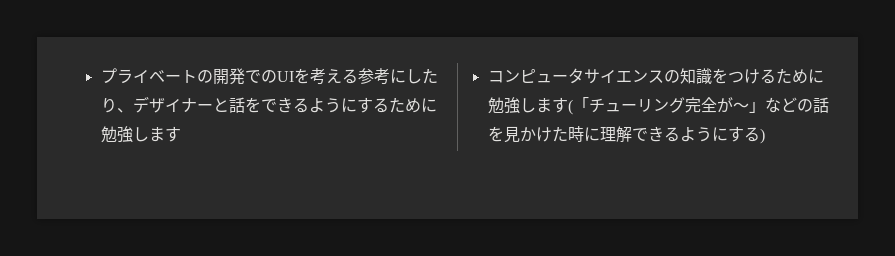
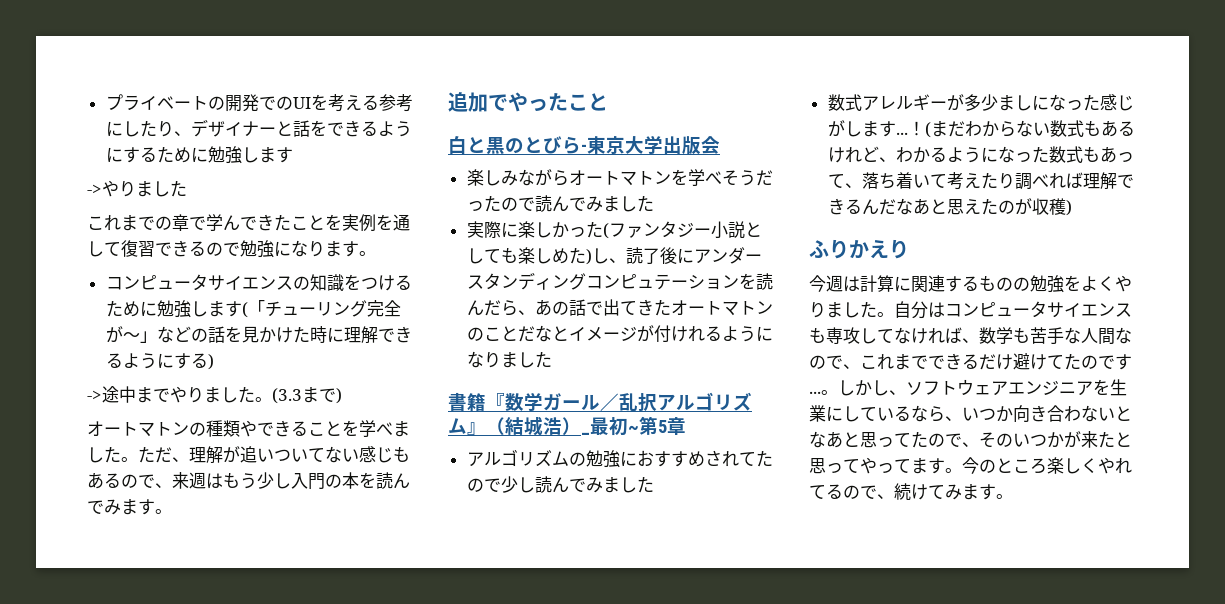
+ ->やりました
+ これまでの章で学んできたことを実例を通して復習できるので勉強になります。
+ ->途中までやりました。(3.3まで)
+ オートマトンの種類やできることを学べました。ただ、理解が追いついてない感じもあるので、来週はもう少し入門の本を読んでみます。
+ 追加でやったこと
+ 白と黒のとびら-東京大学出版会
+ 楽しみながらオートマトンを学べそうだったので読んでみました
+ 実際に楽しかった(ファンタジー小説としても楽しめた)し、読了後にアンダースタンディングコンピュテーションを読んだら、あの話で出てきたオートマトンのことだなとイメージが付けれるようになりました
+ 書籍『数学ガール／乱択アルゴリズム』（結城浩）_最初~第5章
+ アルゴリズムの勉強におすすめされてたので少し読んでみました
+ 数式アレルギーが多少ましになった感じがします...！(まだわからない数式もあるけれど、わかるようになった数式もあって、落ち着いて考えたり調べれば理解できるんだなあと思えたのが収穫)
+ ふりかえり
+ 今週は計算に関連するものの勉強をよくやりました。自分はコンピュータサイエンスも専攻してなければ、数学も苦手な人間なので、これまでできるだけ避けてたのです...。しかし、ソフトウェアエンジニアを生業にしているなら、いつか向き合わないとなあと思ってたので、そのいつかが来たと思ってやってます。今のところ楽しくやれてるので、続けてみます。

